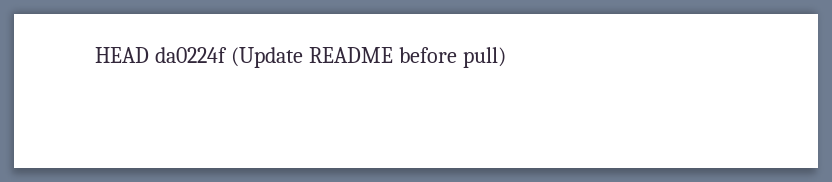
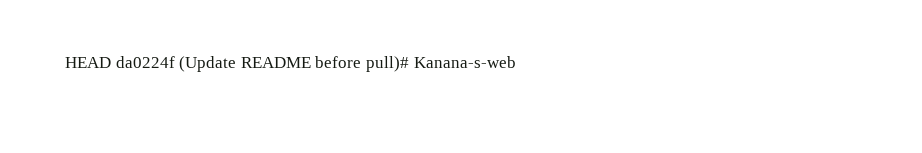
- HEAD da0224f (Update README before pull)
+ HEAD da0224f (Update README before pull)# Kanana-s-web

